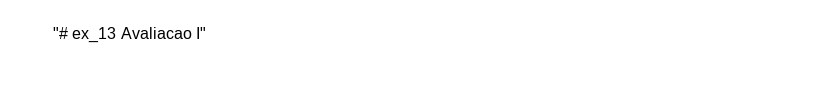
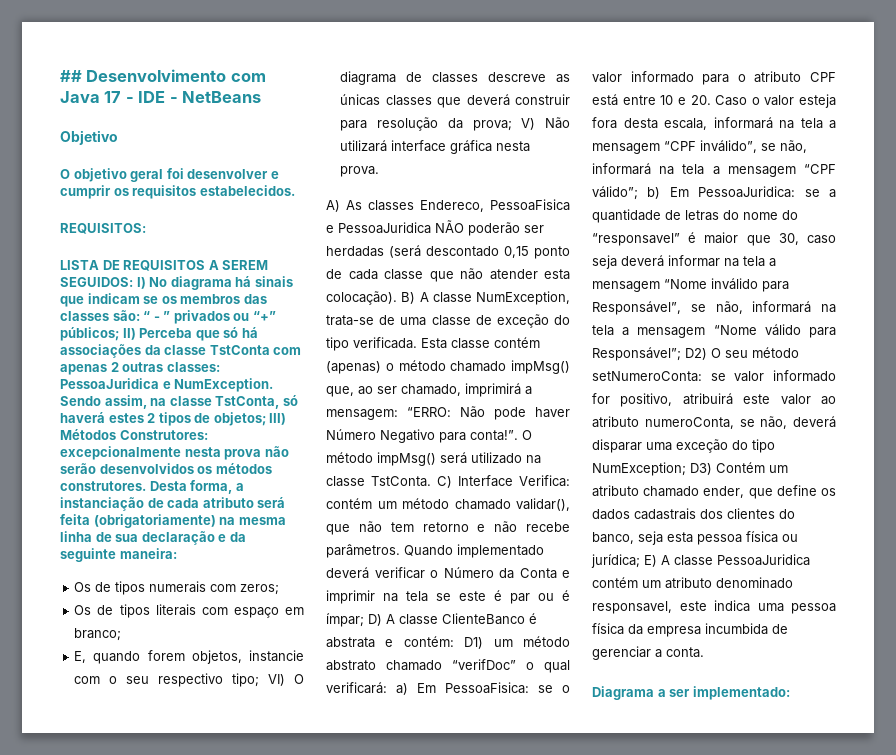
- "# ex_13 Avaliacao I"
+ ## Desenvolvimento com Java 17 - IDE - NetBeans
+ Objetivo
+ O objetivo geral foi desenvolver e cumprir os requisitos estabelecidos.
+ REQUISITOS:
+ LISTA DE REQUISITOS A SEREM SEGUIDOS: I) No diagrama há sinais que indicam se os membros das classes são: “ - ” privados ou “+” públicos; II) Perceba que só há associações da classe TstConta com apenas 2 outras classes: PessoaJuridica e NumException. Sendo assim, na classe TstConta, só haverá estes 2 tipos de objetos; III) Métodos Construtores: excepcionalmente nesta prova não serão desenvolvidos os métodos construtores. Desta forma, a instanciação de cada atributo será feita (obrigatoriamente) na mesma linha de sua declaração e da seguinte maneira:
+ Os de tipos numerais com zeros;
+ Os de tipos literais com espaço em branco;
+ E, quando forem objetos, instancie com o seu respectivo tipo; VI) O diagrama de classes descreve as únicas classes que deverá construir para resolução da prova; V) Não utilizará interface gráfica nesta prova.
+ A) As classes Endereco, PessoaFisica e PessoaJuridica NÃO poderão ser herdadas (será descontado 0,15 ponto de cada classe que não atender esta colocação). B) A classe NumException, trata-se de uma classe de exceção do tipo verificada. Esta classe contém (apenas) o método chamado impMsg() que, ao ser chamado, imprimirá a mensagem: “ERRO: Não pode haver Número Negativo para conta!”. O método impMsg() será utilizado na classe TstConta. C) Interface Verifica: contém um método chamado validar(), que não tem retorno e não recebe parâmetros. Quando implementado deverá verificar o Número da Conta e imprimir na tela se este é par ou é ímpar; D) A classe ClienteBanco é abstrata e contém: D1) um método abstrato chamado “verifDoc” o qual verificará: a) Em PessoaFisica: se o valor informado para o atributo CPF está entre 10 e 20. Caso o valor esteja fora desta escala, informará na tela a mensagem “CPF inválido”, se não, informará na tela a mensagem “CPF válido”; b) Em PessoaJuridica: se a quantidade de letras do nome do “responsavel” é maior que 30, caso seja deverá informar na tela a mensagem “Nome inválido para Responsável”, se não, informará na tela a mensagem “Nome válido para Responsável”; D2) O seu método setNumeroConta: se valor informado for positivo, atribuirá este valor ao atributo numeroConta, se não, deverá disparar uma exceção do tipo NumException; D3) Contém um atributo chamado ender, que define os dados cadastrais dos clientes do banco, seja esta pessoa física ou jurídica; E) A classe PessoaJuridica contém um atributo denominado responsavel, este indica uma pessoa física da empresa incumbida de gerenciar a conta.
+ Diagrama a ser implementado:

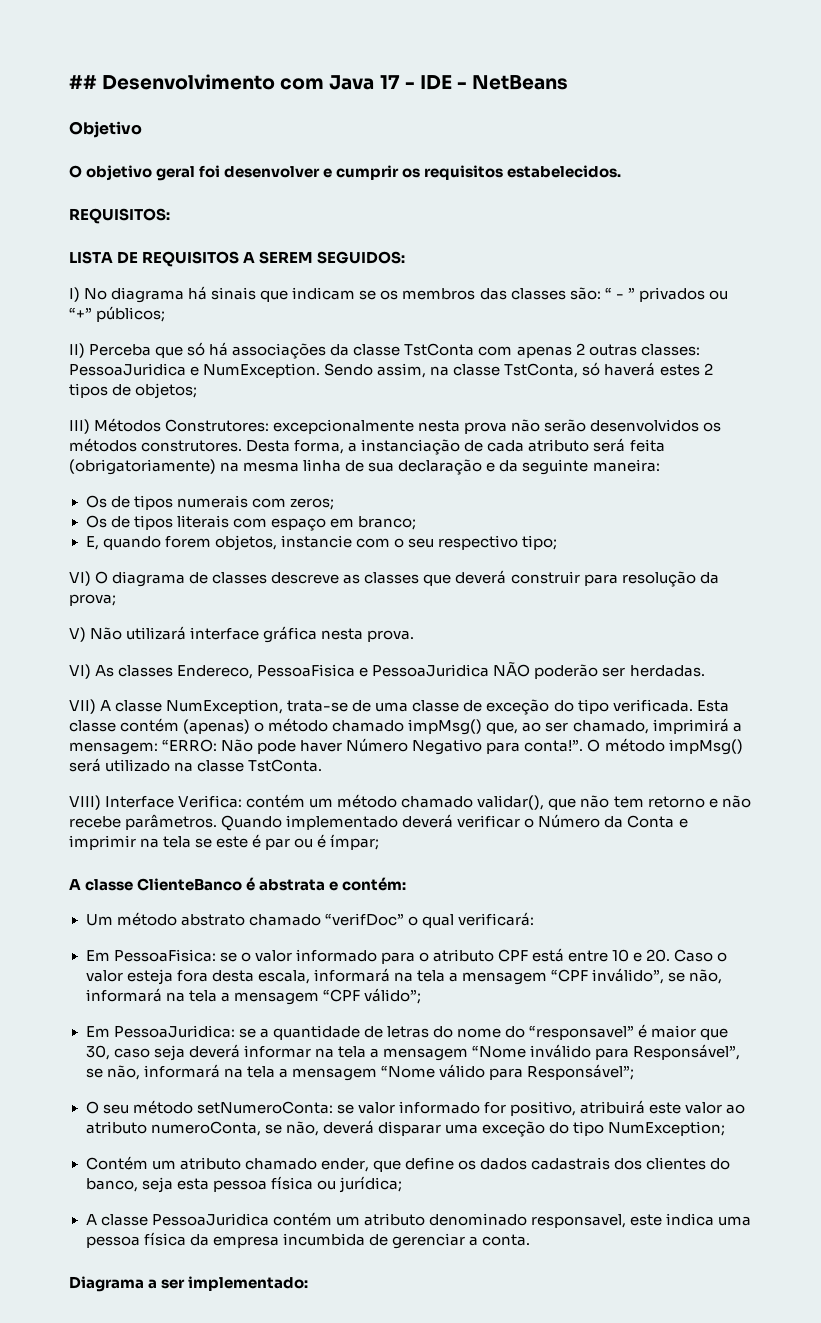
- LISTA DE REQUISITOS A SEREM SEGUIDOS: I) No diagrama há sinais que indicam se os membros das classes são: “ - ” privados ou “+” públicos; II) Perceba que só há associações da classe TstConta com apenas 2 outras classes: PessoaJuridica e NumException.
+ LISTA DE REQUISITOS A SEREM SEGUIDOS:
+ I) No diagrama há sinais que indicam se os membros das classes são: “ - ” privados ou “+” públicos;
+ II) Perceba que só há associações da classe TstConta com apenas 2 outras classes: PessoaJuridica e NumException.
- Sendo assim, na classe TstConta, só haverá estes 2 tipos de objetos; III) Métodos Construtores: excepcionalmente nesta prova não serão desenvolvidos os métodos construtores.
+ Sendo assim, na classe TstConta, só haverá estes 2 tipos de objetos;
+ III) Métodos Construtores: excepcionalmente nesta prova não serão desenvolvidos os métodos construtores.
- E, quando forem objetos, instancie com o seu respectivo tipo; VI) O diagrama de classes descreve as únicas classes que deverá construir para resolução da prova; V) Não utilizará interface gráfica nesta prova.
+ E, quando forem objetos, instancie com o seu respectivo tipo;
+ VI) O diagrama de classes descreve as classes que deverá construir para resolução da prova;
+ V) Não utilizará interface gráfica nesta prova.
- A) As classes Endereco, PessoaFisica e PessoaJuridica NÃO poderão ser herdadas (será descontado 0,15 ponto de cada classe que não atender esta colocação). B) A classe NumException, trata-se de uma classe de exceção do tipo verificada.
+ VI) As classes Endereco, PessoaFisica e PessoaJuridica NÃO poderão ser herdadas.
+ VII) A classe NumException, trata-se de uma classe de exceção do tipo verificada.
- O método impMsg() será utilizado na classe TstConta. C) Interface Verifica: contém um método chamado validar(), que não tem retorno e não recebe parâmetros.
+ O método impMsg() será utilizado na classe TstConta.
+ VIII) Interface Verifica: contém um método chamado validar(), que não tem retorno e não recebe parâmetros.
- Quando implementado deverá verificar o Número da Conta e imprimir na tela se este é par ou é ímpar; D) A classe ClienteBanco é abstrata e contém: D1) um método abstrato chamado “verifDoc” o qual verificará: a) Em PessoaFisica:
+ Quando implementado deverá verificar o Número da Conta e imprimir na tela se este é par ou é ímpar;
+ A classe ClienteBanco é abstrata e contém:
+ Um método abstrato chamado “verifDoc” o qual verificará:
+ Em PessoaFisica:
- se o valor informado para o atributo CPF está entre 10 e 20. Caso o valor esteja fora desta escala, informará na tela a mensagem “CPF inválido”, se não, informará na tela a mensagem “CPF válido”; b) Em PessoaJuridica:
+ se o valor informado para o atributo CPF está entre 10 e 20. Caso o valor esteja fora desta escala, informará na tela a mensagem “CPF inválido”, se não, informará na tela a mensagem “CPF válido”;
+ Em PessoaJuridica:
- se a quantidade de letras do nome do “responsavel” é maior que 30, caso seja deverá informar na tela a mensagem “Nome inválido para Responsável”, se não, informará na tela a mensagem “Nome válido para Responsável”; D2) O seu método setNumeroConta:
+ se a quantidade de letras do nome do “responsavel” é maior que 30, caso seja deverá informar na tela a mensagem “Nome inválido para Responsável”, se não, informará na tela a mensagem “Nome válido para Responsável”;
+ O seu método setNumeroConta:
- se valor informado for positivo, atribuirá este valor ao atributo numeroConta, se não, deverá disparar uma exceção do tipo NumException; D3) Contém um atributo chamado ender, que define os dados cadastrais dos clientes do banco, seja esta pessoa física ou jurídica; E) A classe PessoaJuridica contém um atributo denominado responsavel, este indica uma pessoa física da empresa incumbida de gerenciar a conta.
+ se valor informado for positivo, atribuirá este valor ao atributo numeroConta, se não, deverá disparar uma exceção do tipo NumException;
+ Contém um atributo chamado ender, que define os dados cadastrais dos clientes do banco, seja esta pessoa física ou jurídica;
+ A classe PessoaJuridica contém um atributo denominado responsavel, este indica uma pessoa física da empresa incumbida de gerenciar a conta.

